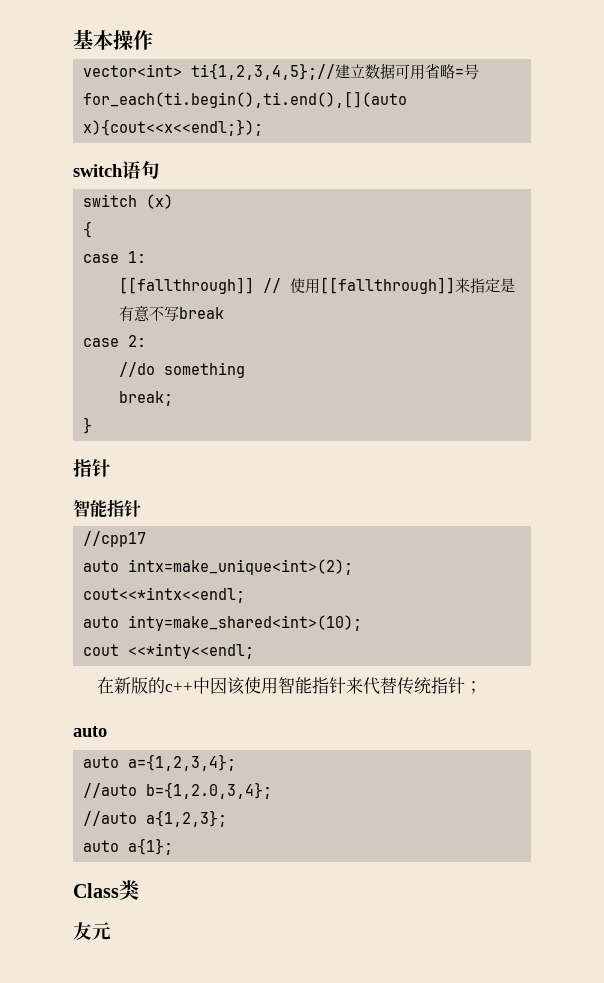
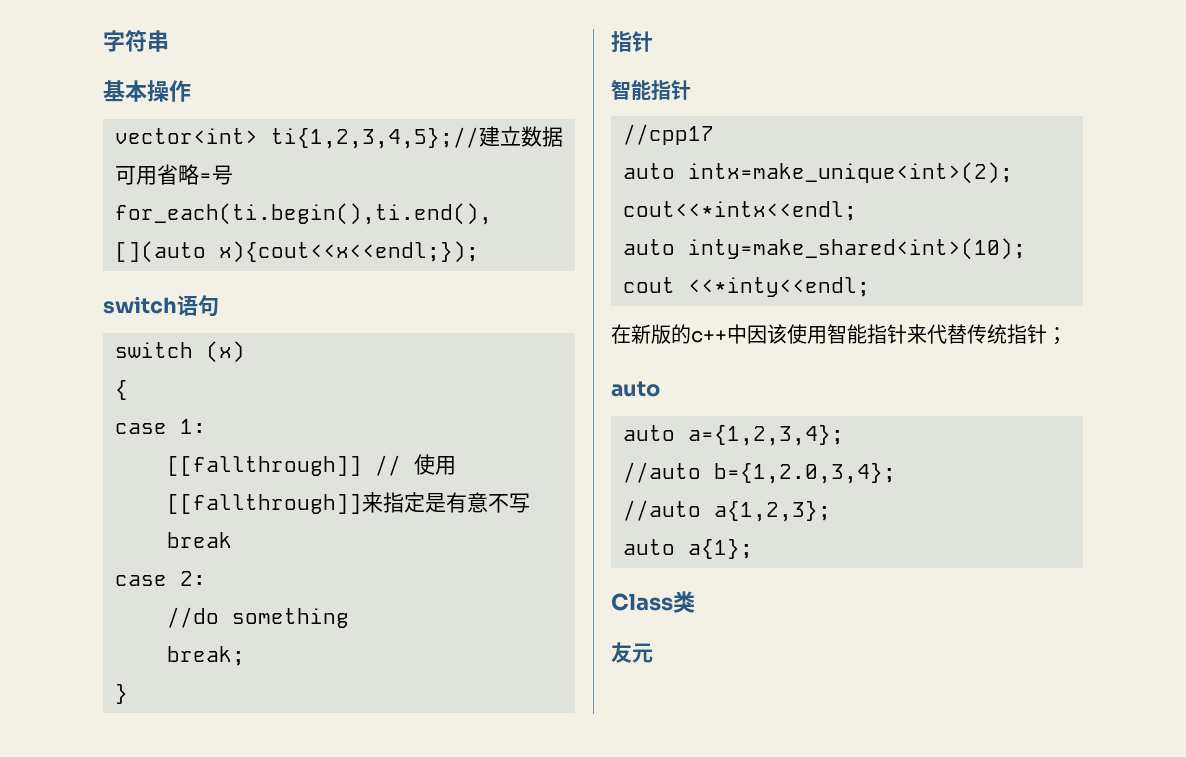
+ 字符串

